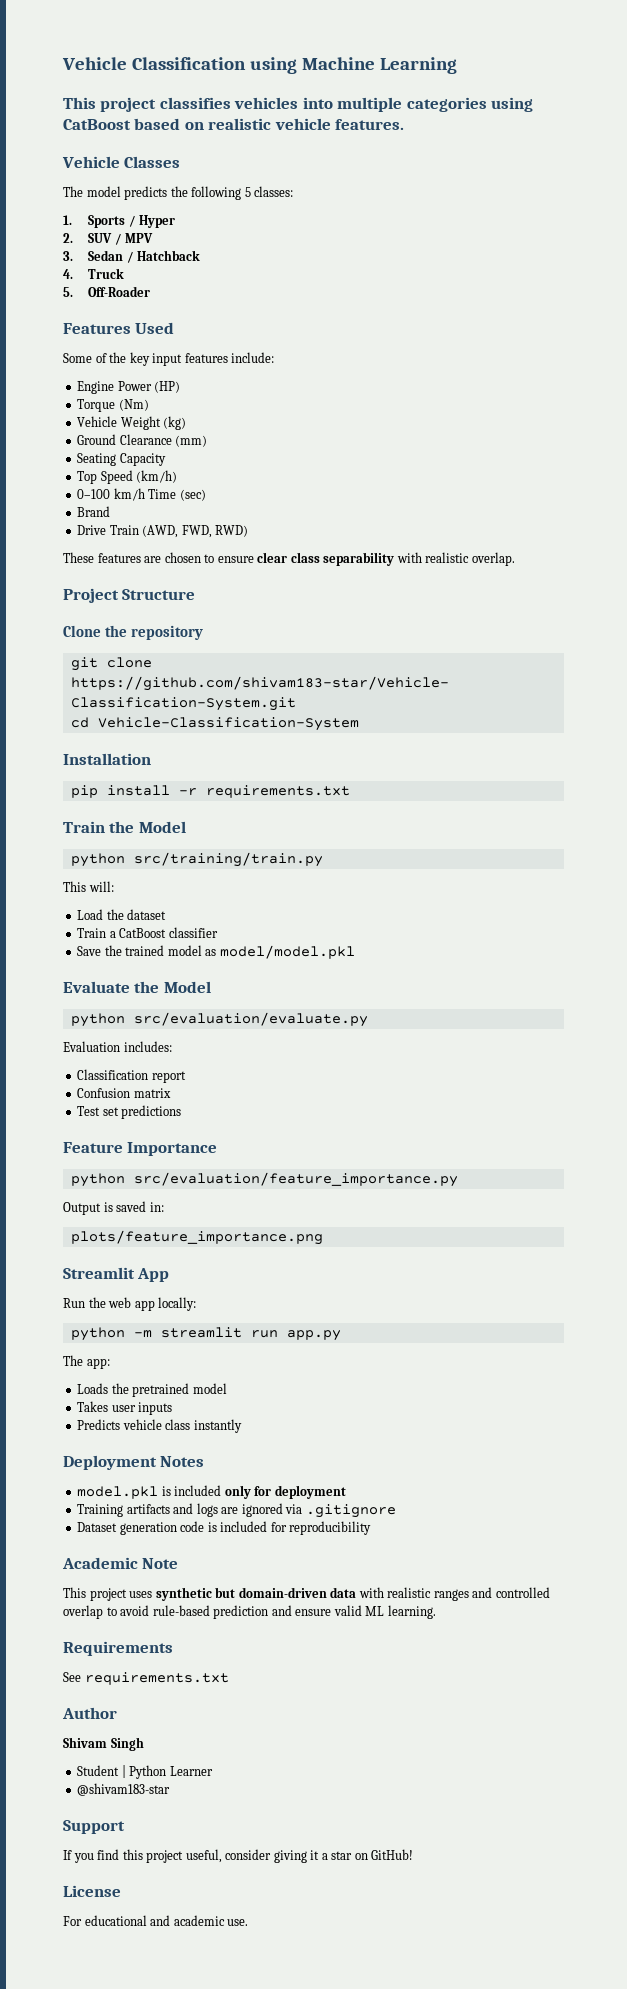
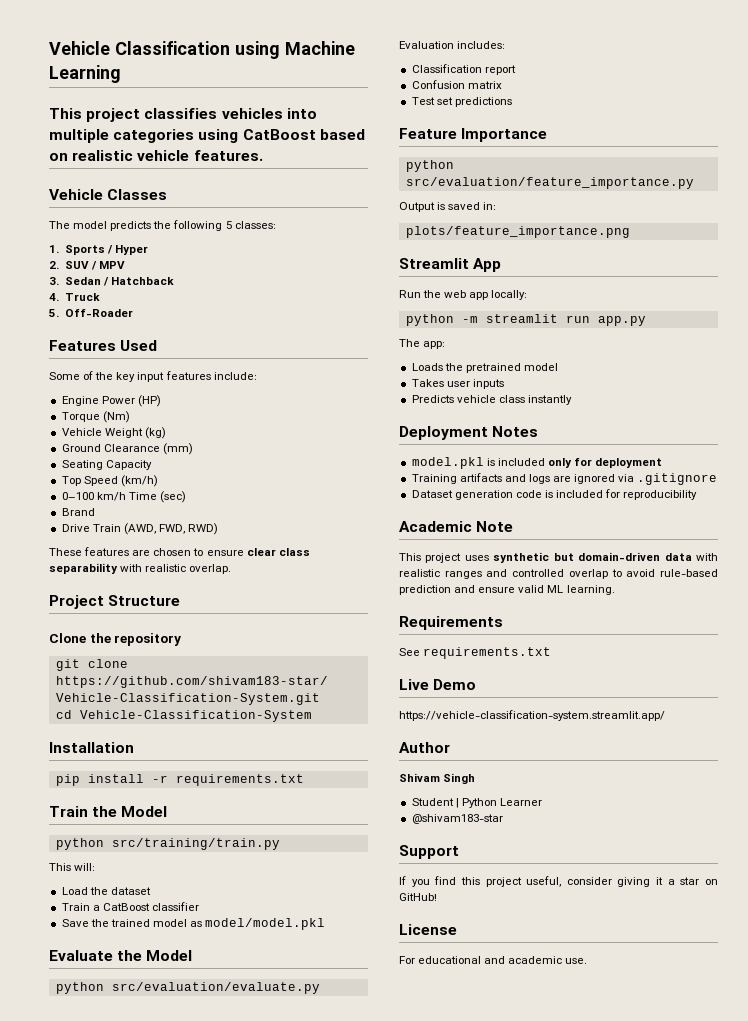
+ Live Demo
+ https://vehicle-classification-system.streamlit.app/

